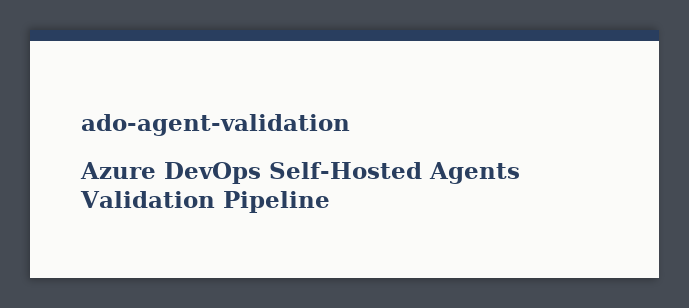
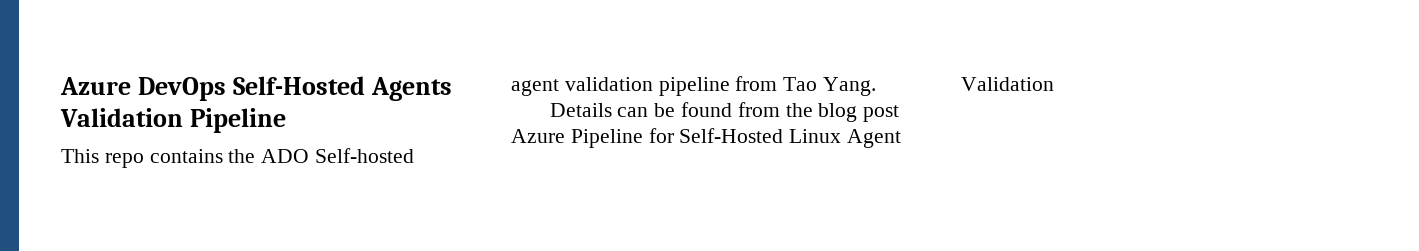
- ado-agent-validation
+ This repo contains the ADO Self-hosted agent validation pipeline from Tao Yang.
+ Details can be found from the blog post Azure Pipeline for Self-Hosted Linux Agent Validation

